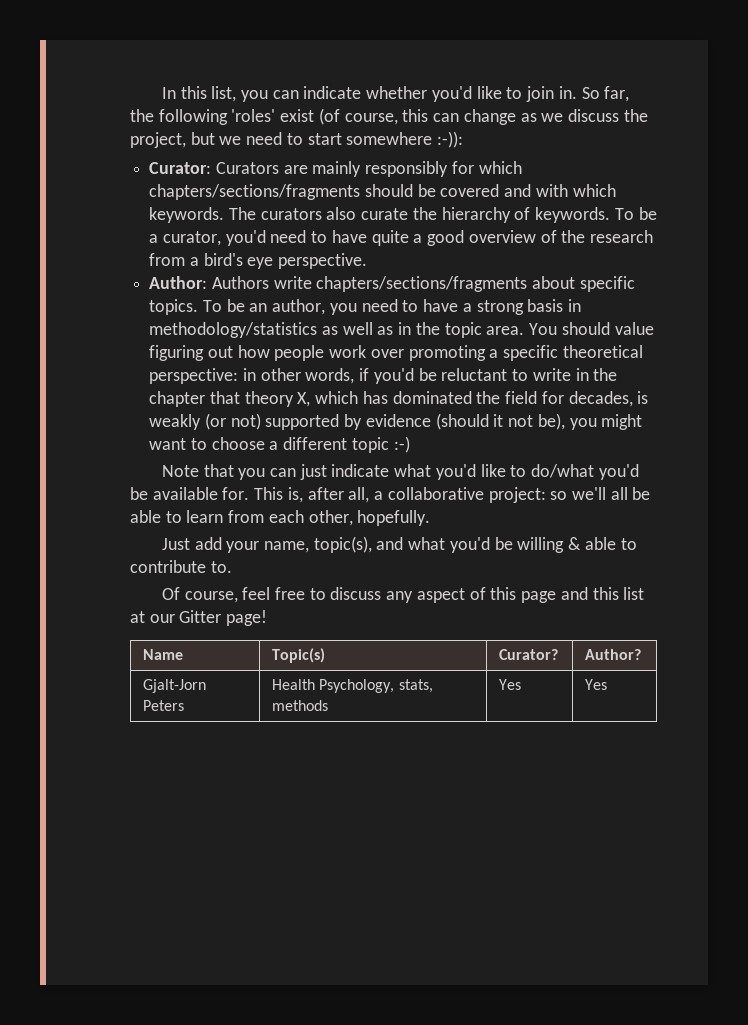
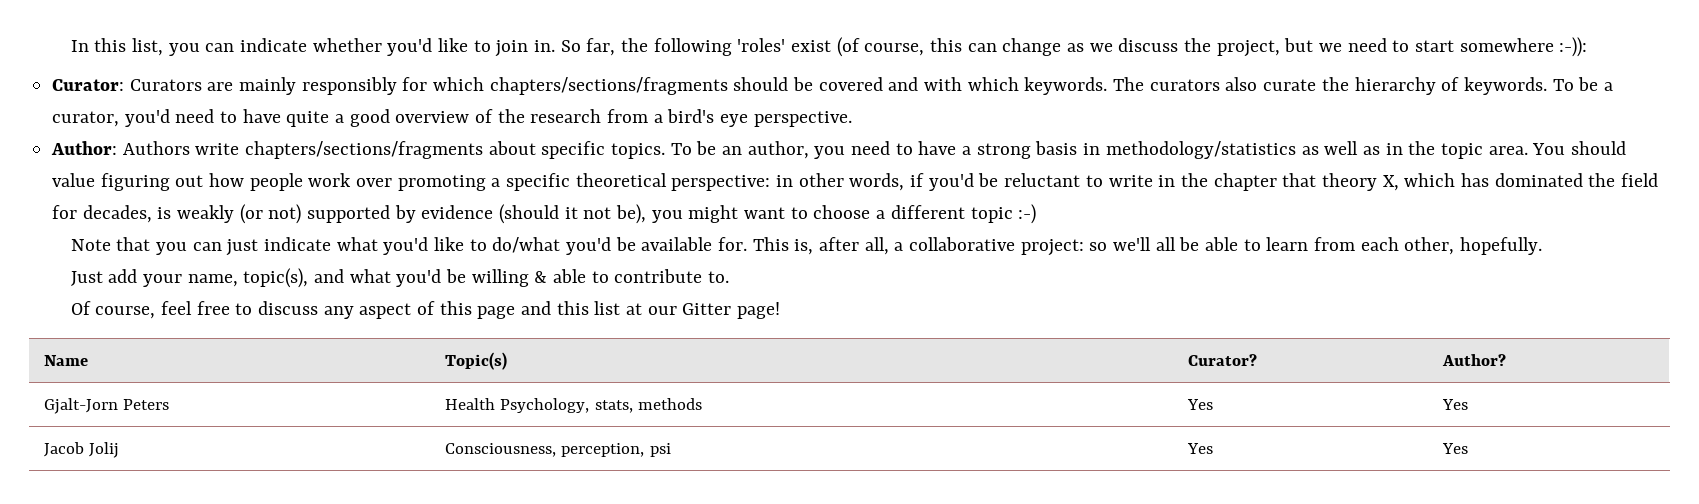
+ Jacob Jolij | Consciousness, perception, psi | Yes | Yes

